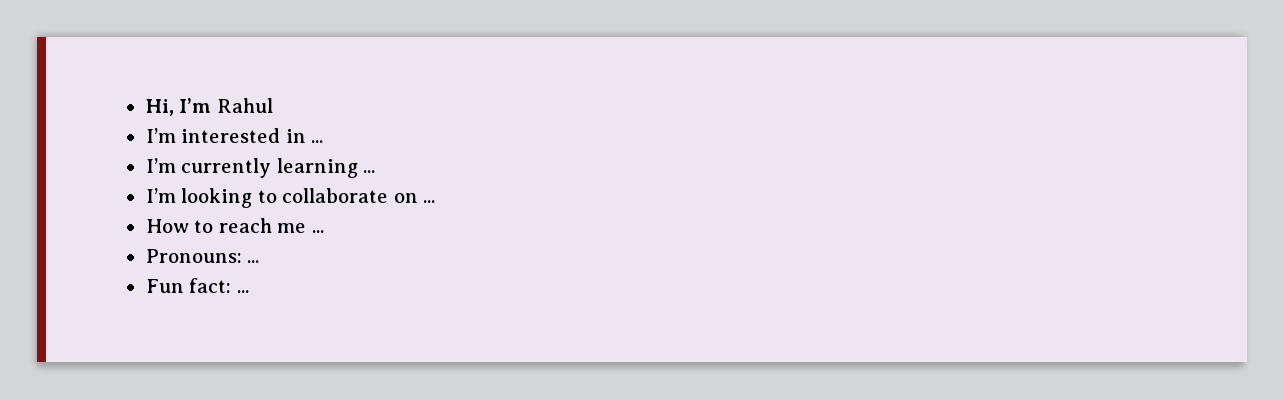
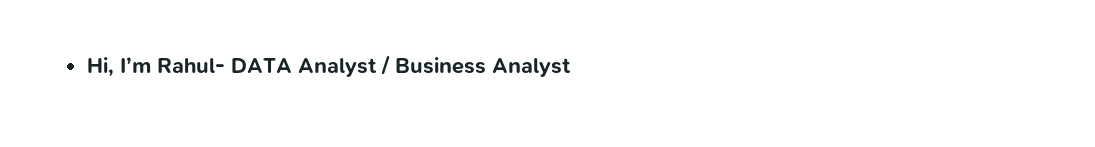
- Hi, I’m Rahul
- I’m interested in ...
- I’m currently learning ...
- I’m looking to collaborate on ...
- How to reach me ...
- Pronouns: ...
- Fun fact: ...
+ Hi, I’m Rahul- DATA Analyst / Business Analyst

